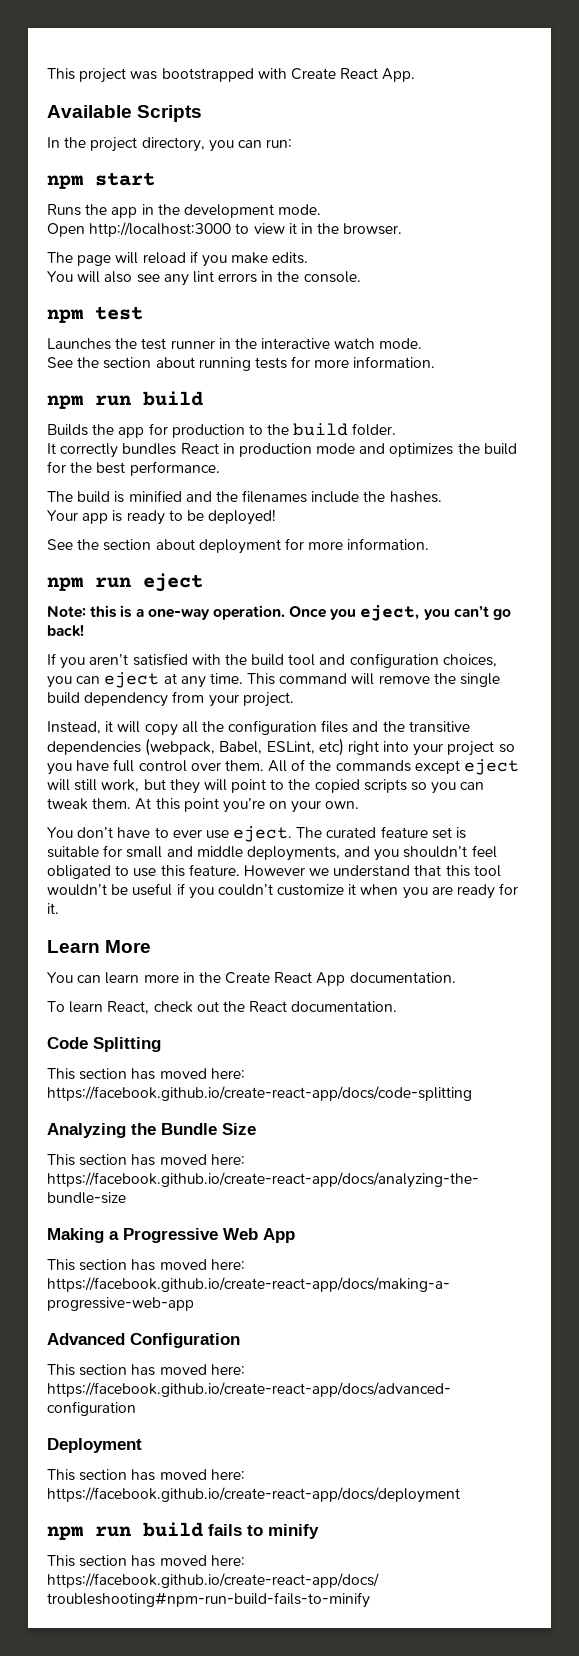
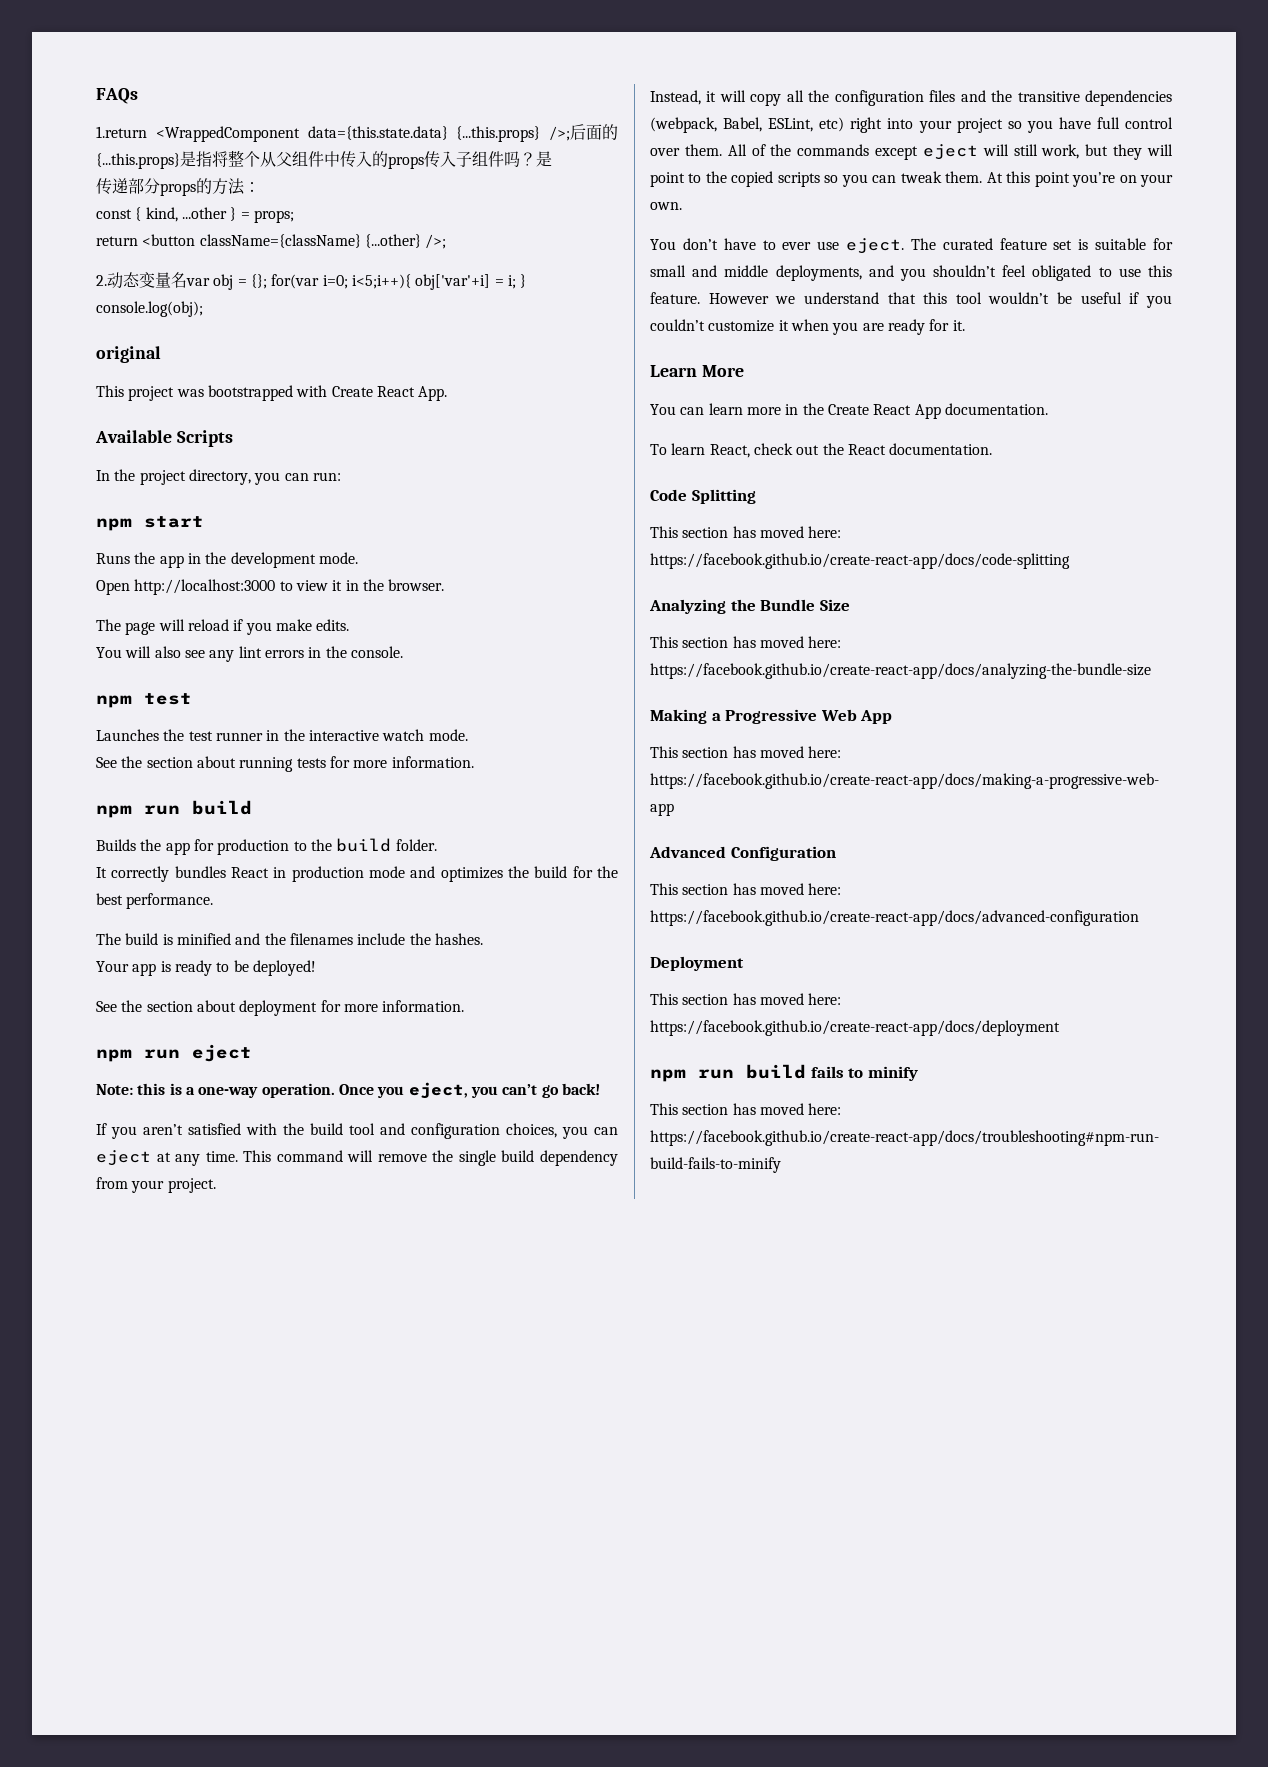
+ FAQs
+ 1.return <WrappedComponent data={this.state.data} {...this.props} />;后面的{...this.props}是指将整个从父组件中传入的props传入子组件吗？是
+ 传递部分props的方法：
+ const { kind, ...other } = props;
+ return <button className={className} {...other} />;
+ 2.动态变量名var obj = {}; for(var i=0; i<5;i++){ obj['var'+i] = i; } console.log(obj);
+ original

